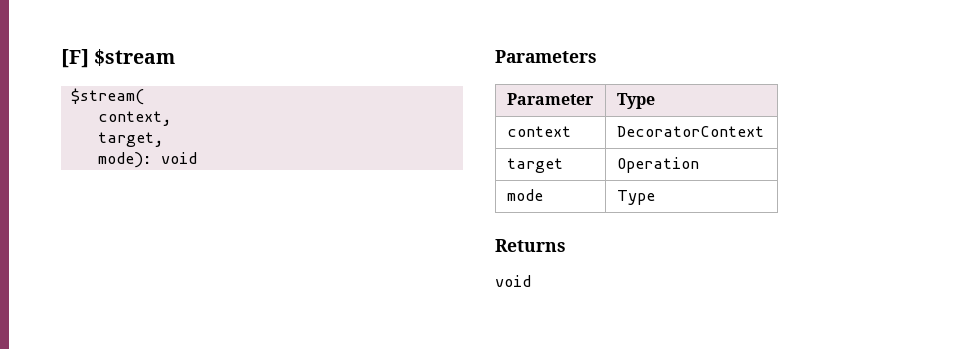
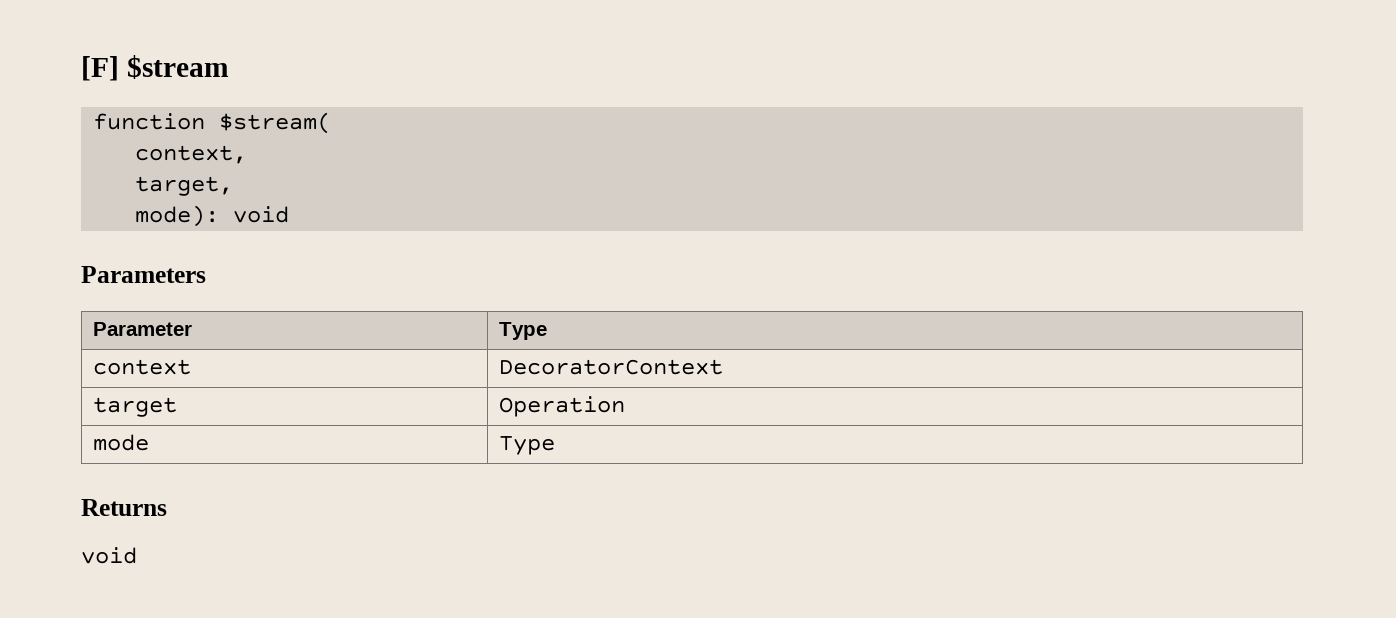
- $stream(
+ function $stream(

